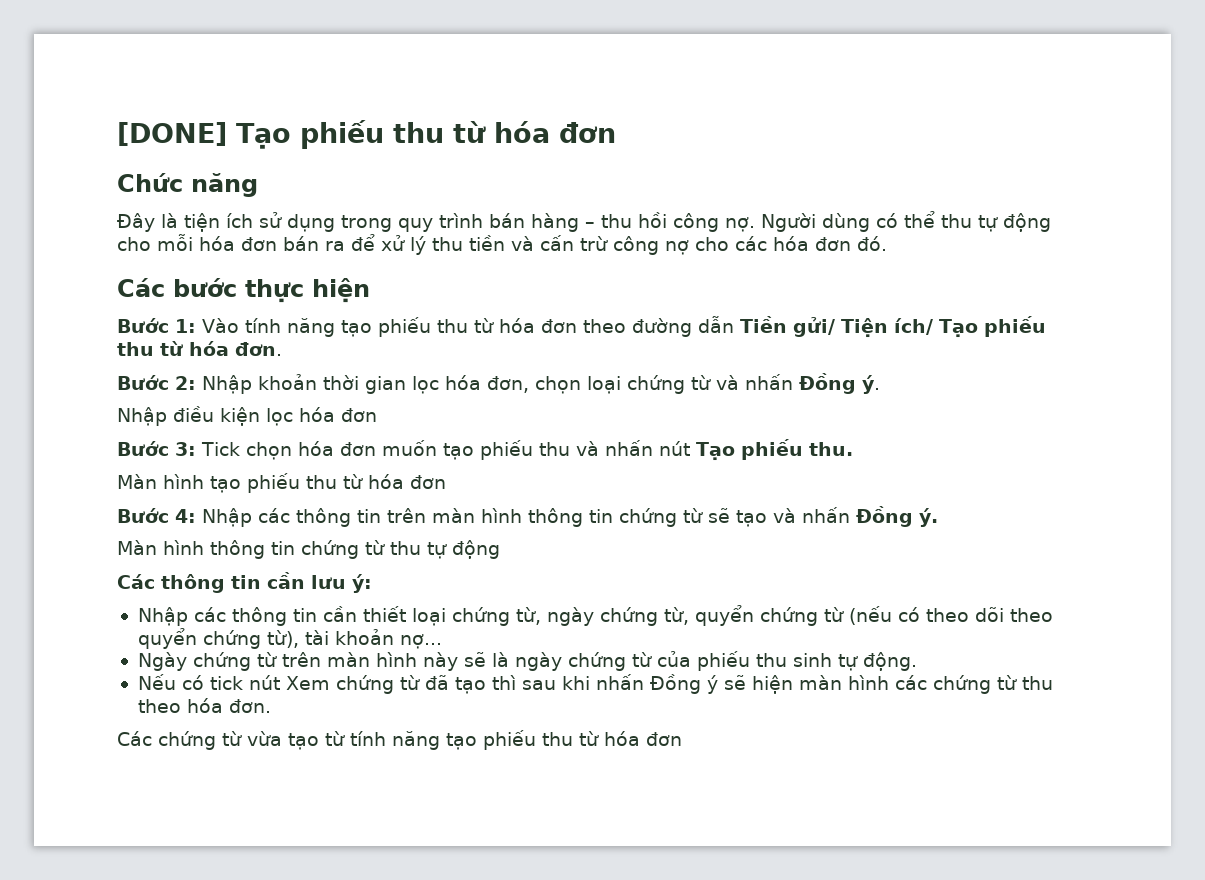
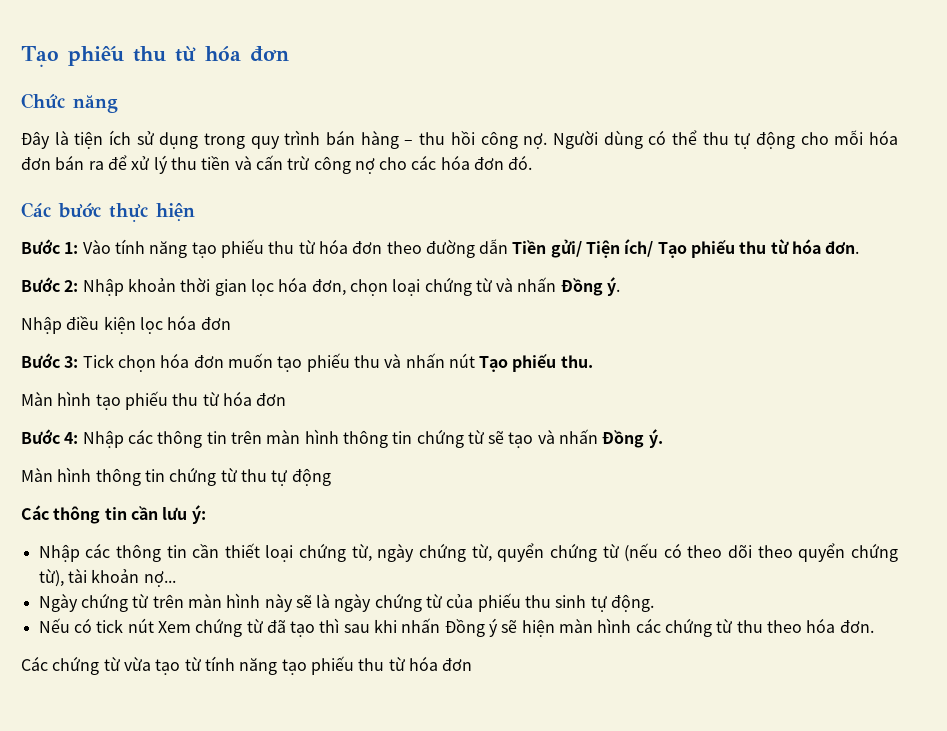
- [DONE] Tạo phiếu thu từ hóa đơn
+ Tạo phiếu thu từ hóa đơn

